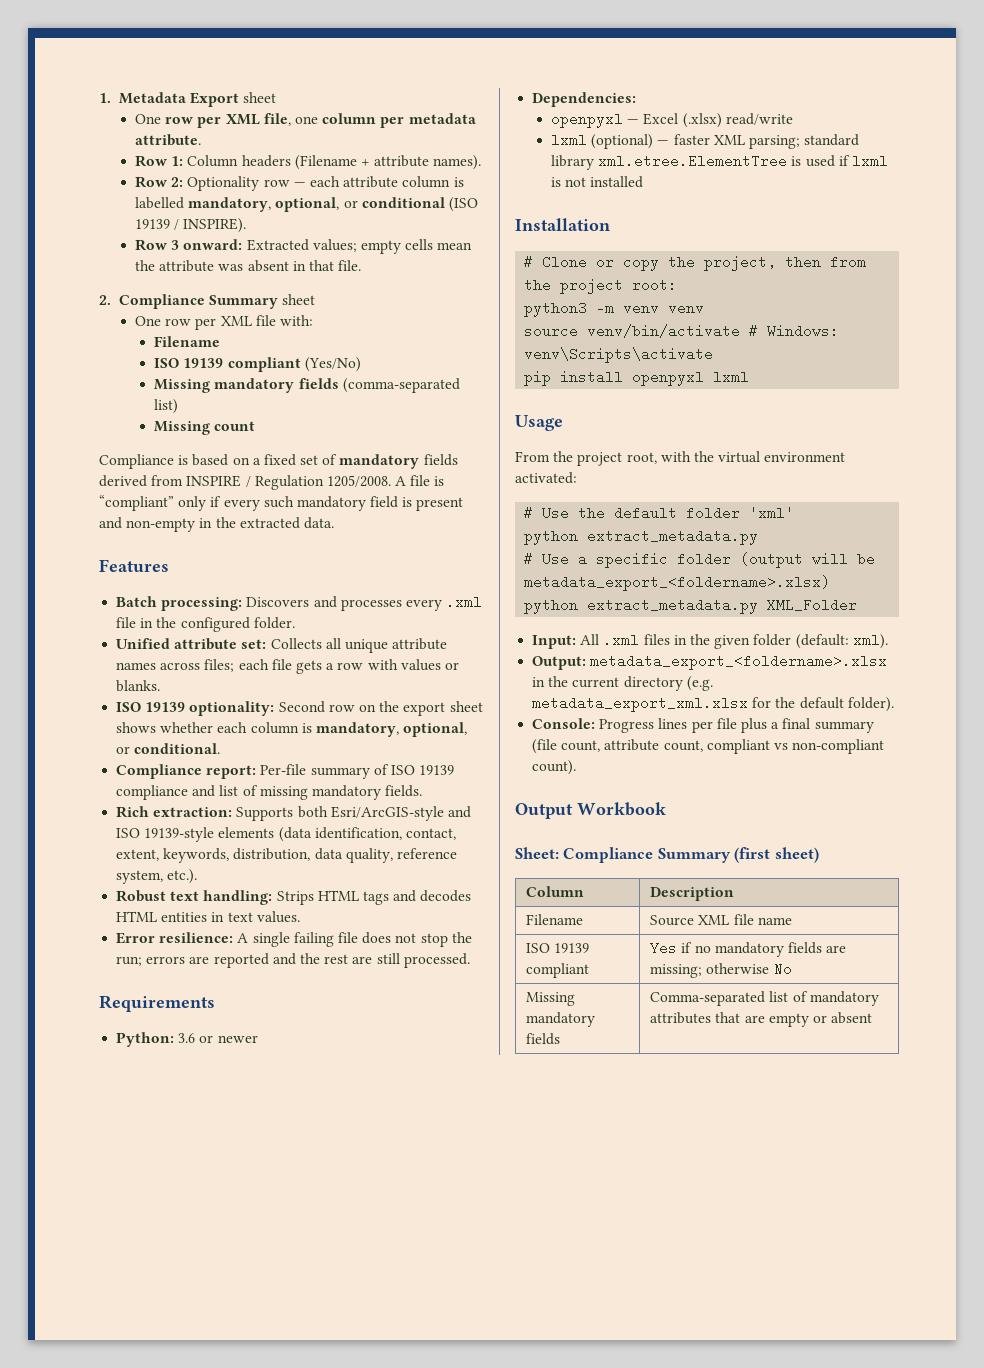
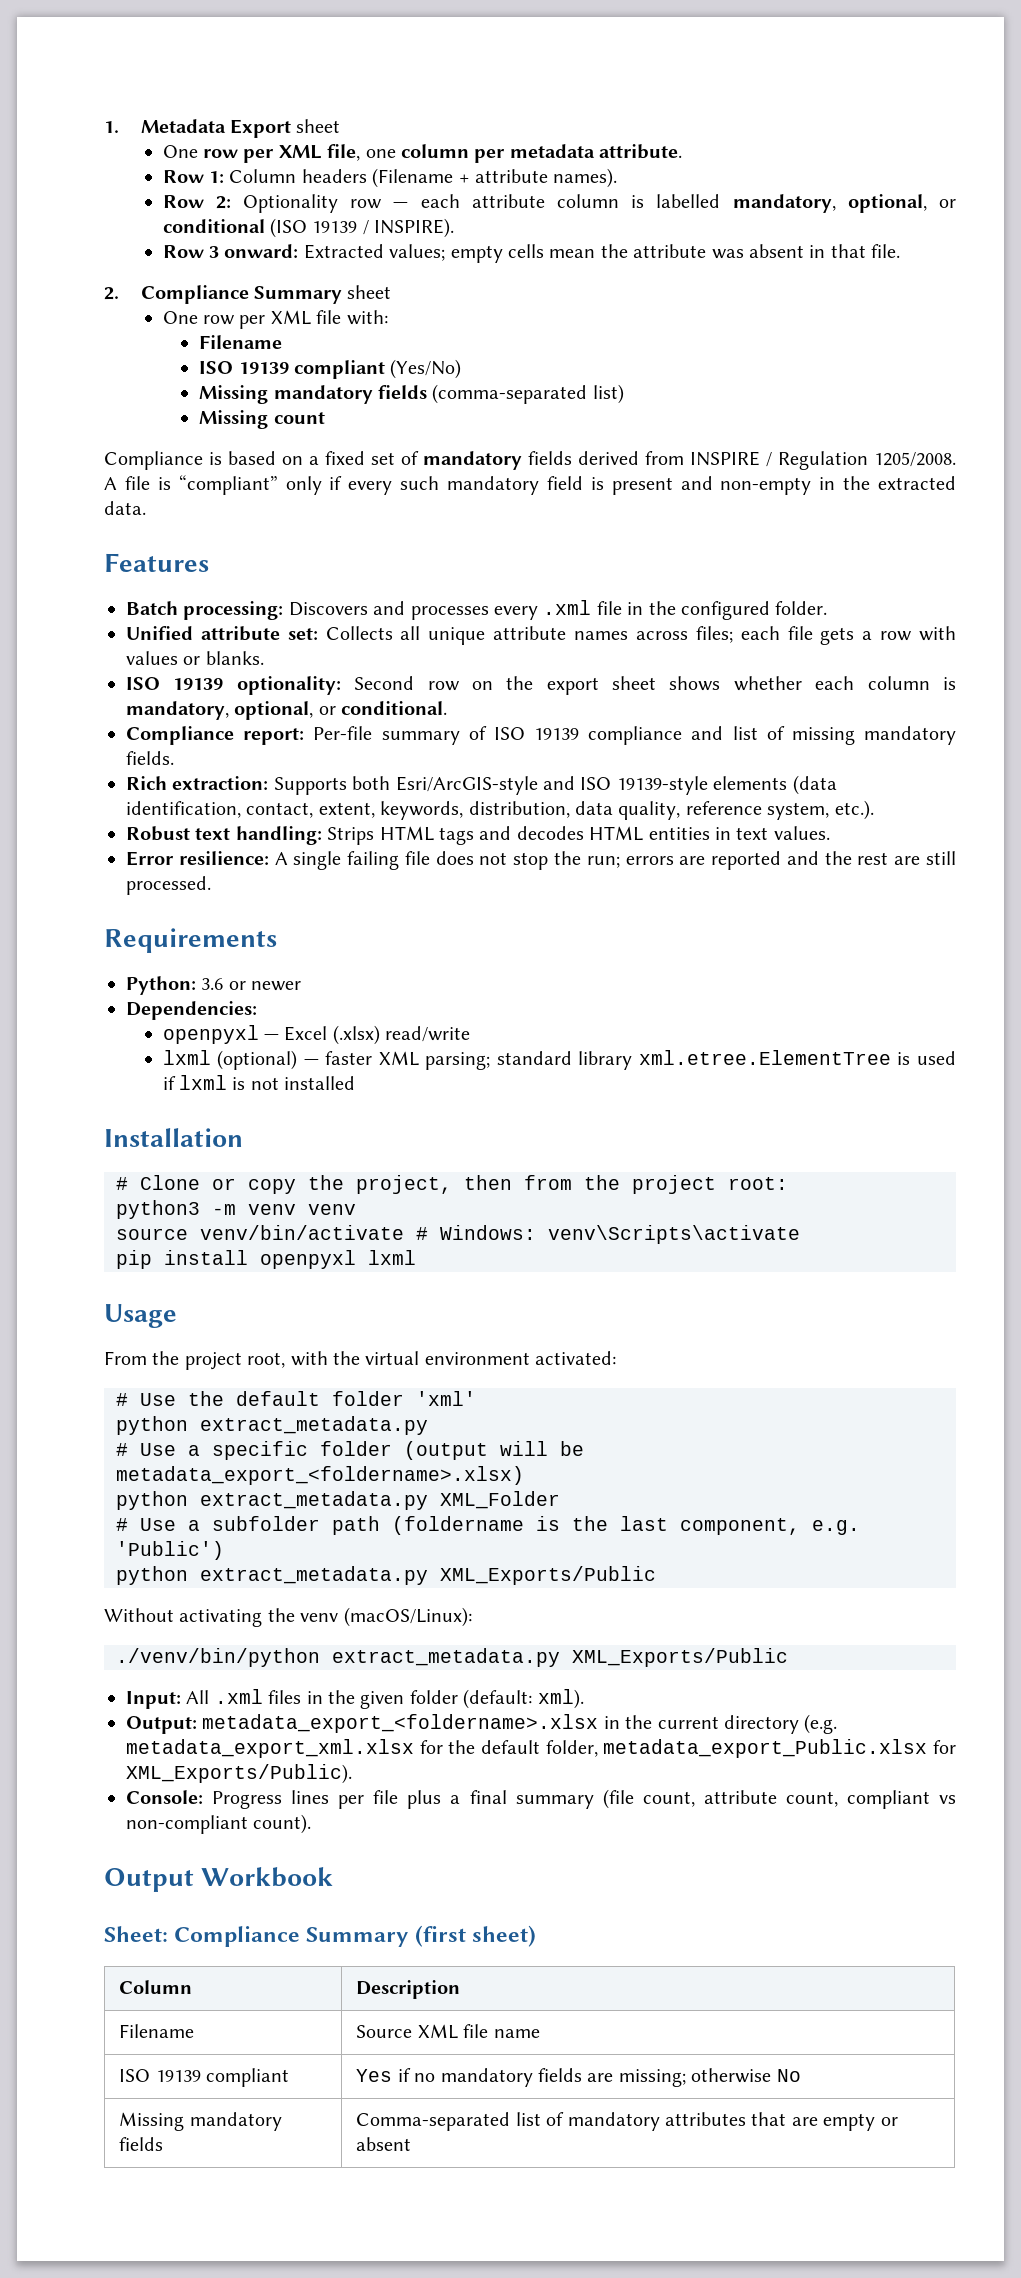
+ # Use a subfolder path (foldername is the last component, e.g. 'Public')
+ python extract_metadata.py XML_Exports/Public
+ Without activating the venv (macOS/Linux):
+ ./venv/bin/python extract_metadata.py XML_Exports/Public
- Output: metadata_export_<foldername>.xlsx in the current directory (e.g. metadata_export_xml.xlsx for the default folder).
+ Output: metadata_export_<foldername>.xlsx in the current directory (e.g. metadata_export_xml.xlsx for the default folder, metadata_export_Public.xlsx for XML_Exports/Public).

